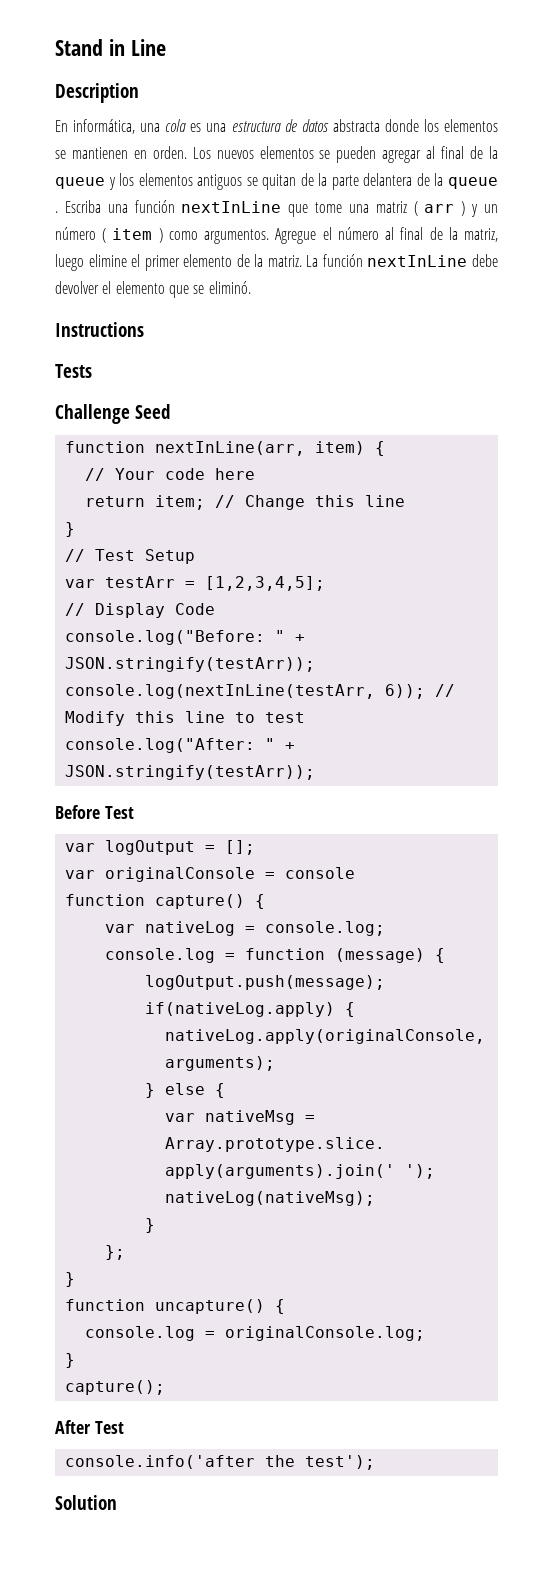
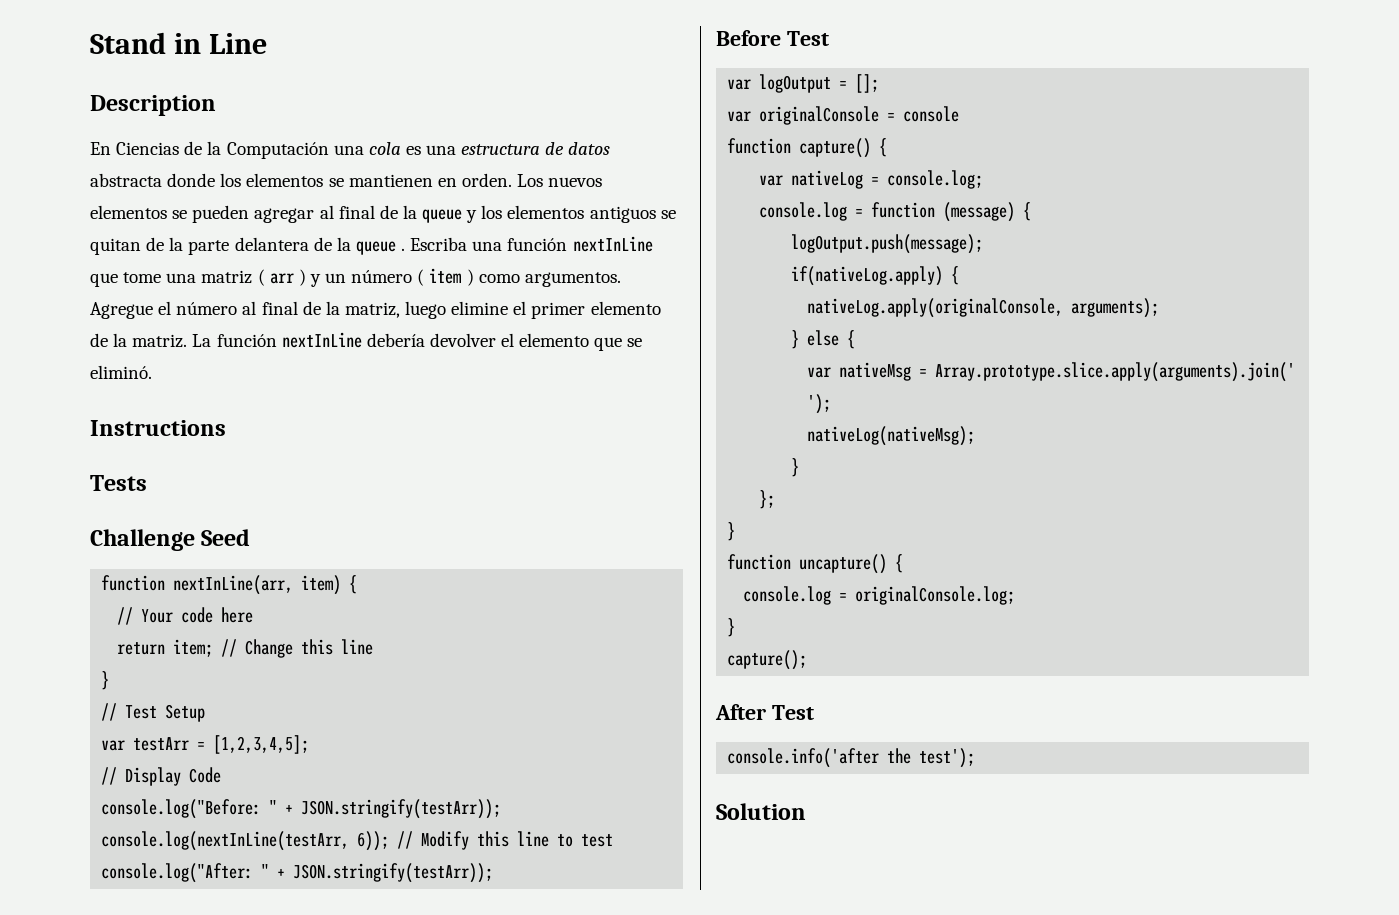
- En informática, una cola es una estructura de datos abstracta donde los elementos se mantienen en orden.
+ En Ciencias de la Computación una cola es una estructura de datos abstracta donde los elementos se mantienen en orden.
- La función nextInLine debe devolver el elemento que se eliminó.
+ La función nextInLine debería devolver el elemento que se eliminó.

